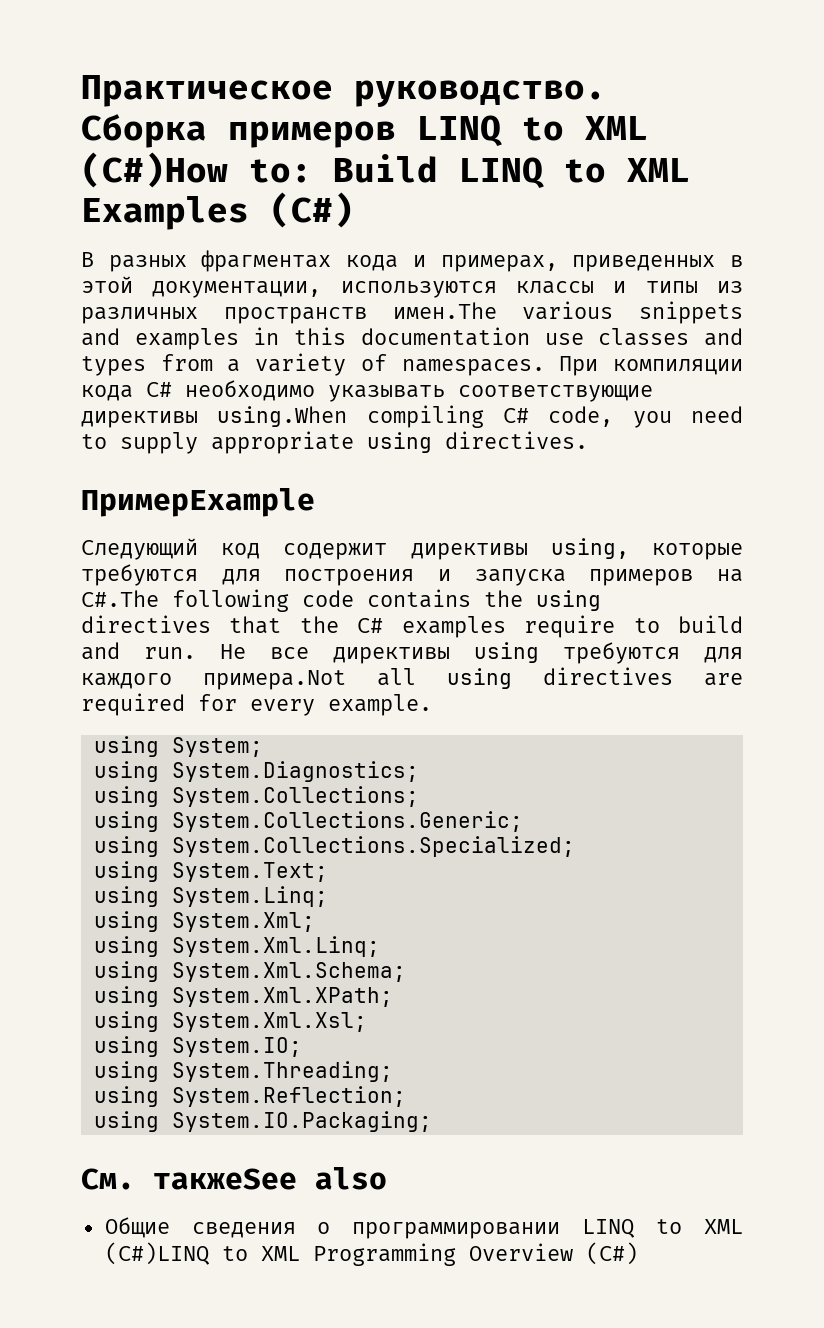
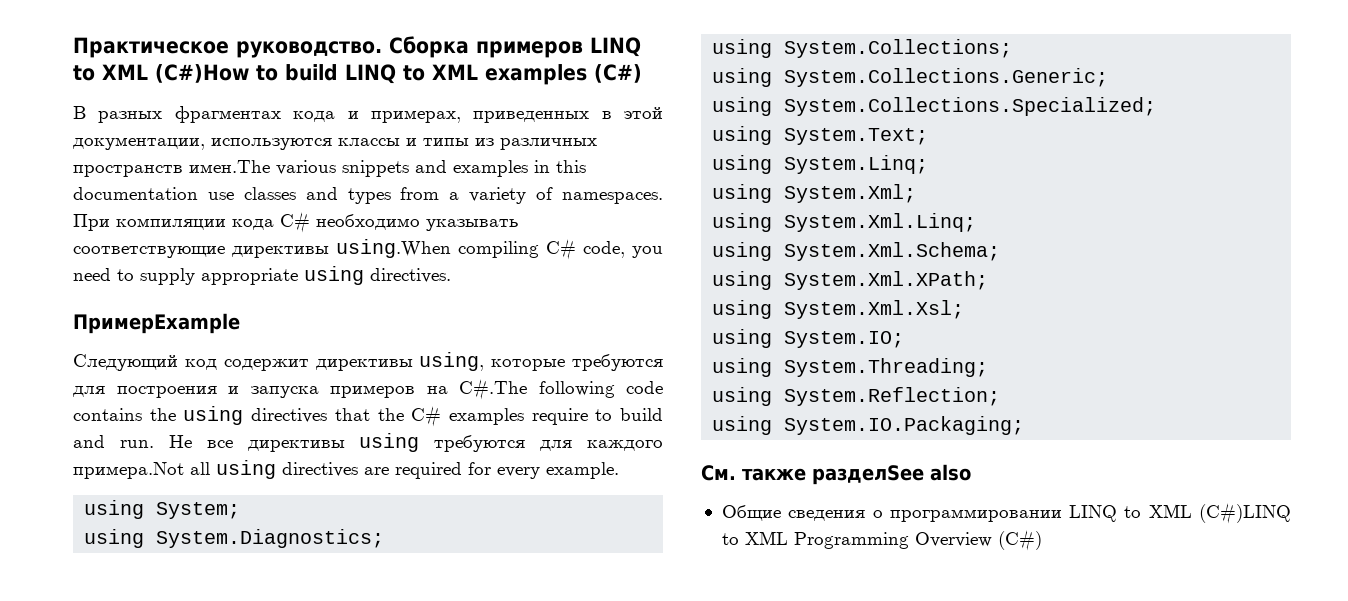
- Сборка примеров LINQ to XML (C#)How to: Build LINQ to XML Examples (C#)
+ Сборка примеров LINQ to XML (C#)How to build LINQ to XML examples (C#)
- См. такжеSee also
+ См. также разделSee also

